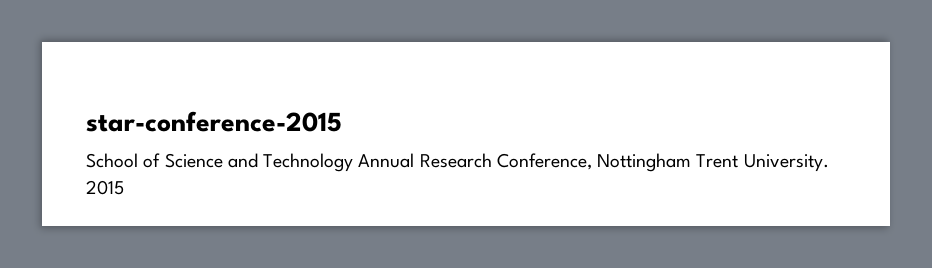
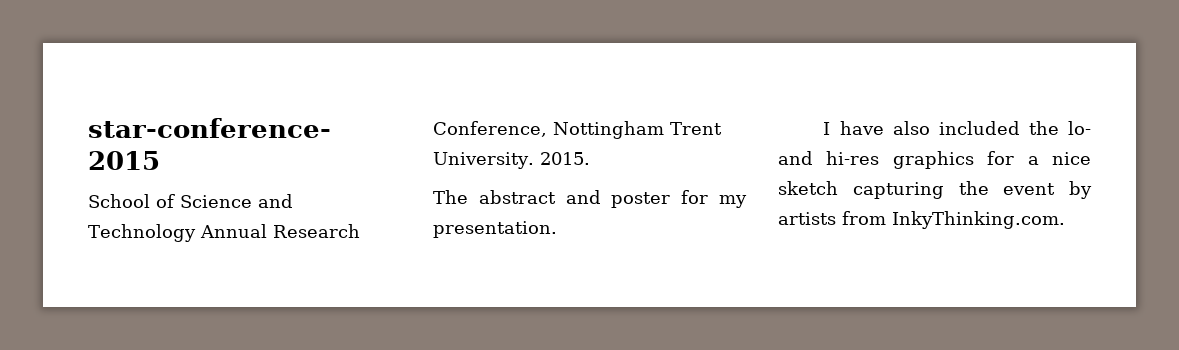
- 2015
+ 2015.
+ The abstract and poster for my presentation.
+ I have also included the lo- and hi-res graphics for a nice sketch capturing the event by artists from InkyThinking.com.

